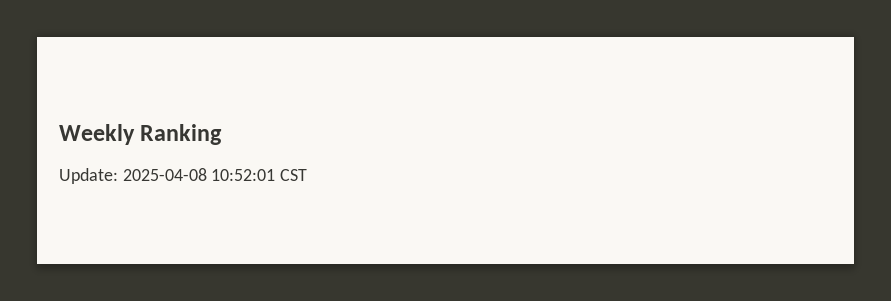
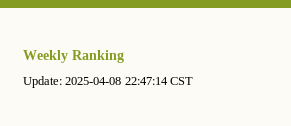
- Update: 2025-04-08 10:52:01 CST
+ Update: 2025-04-08 22:47:14 CST

